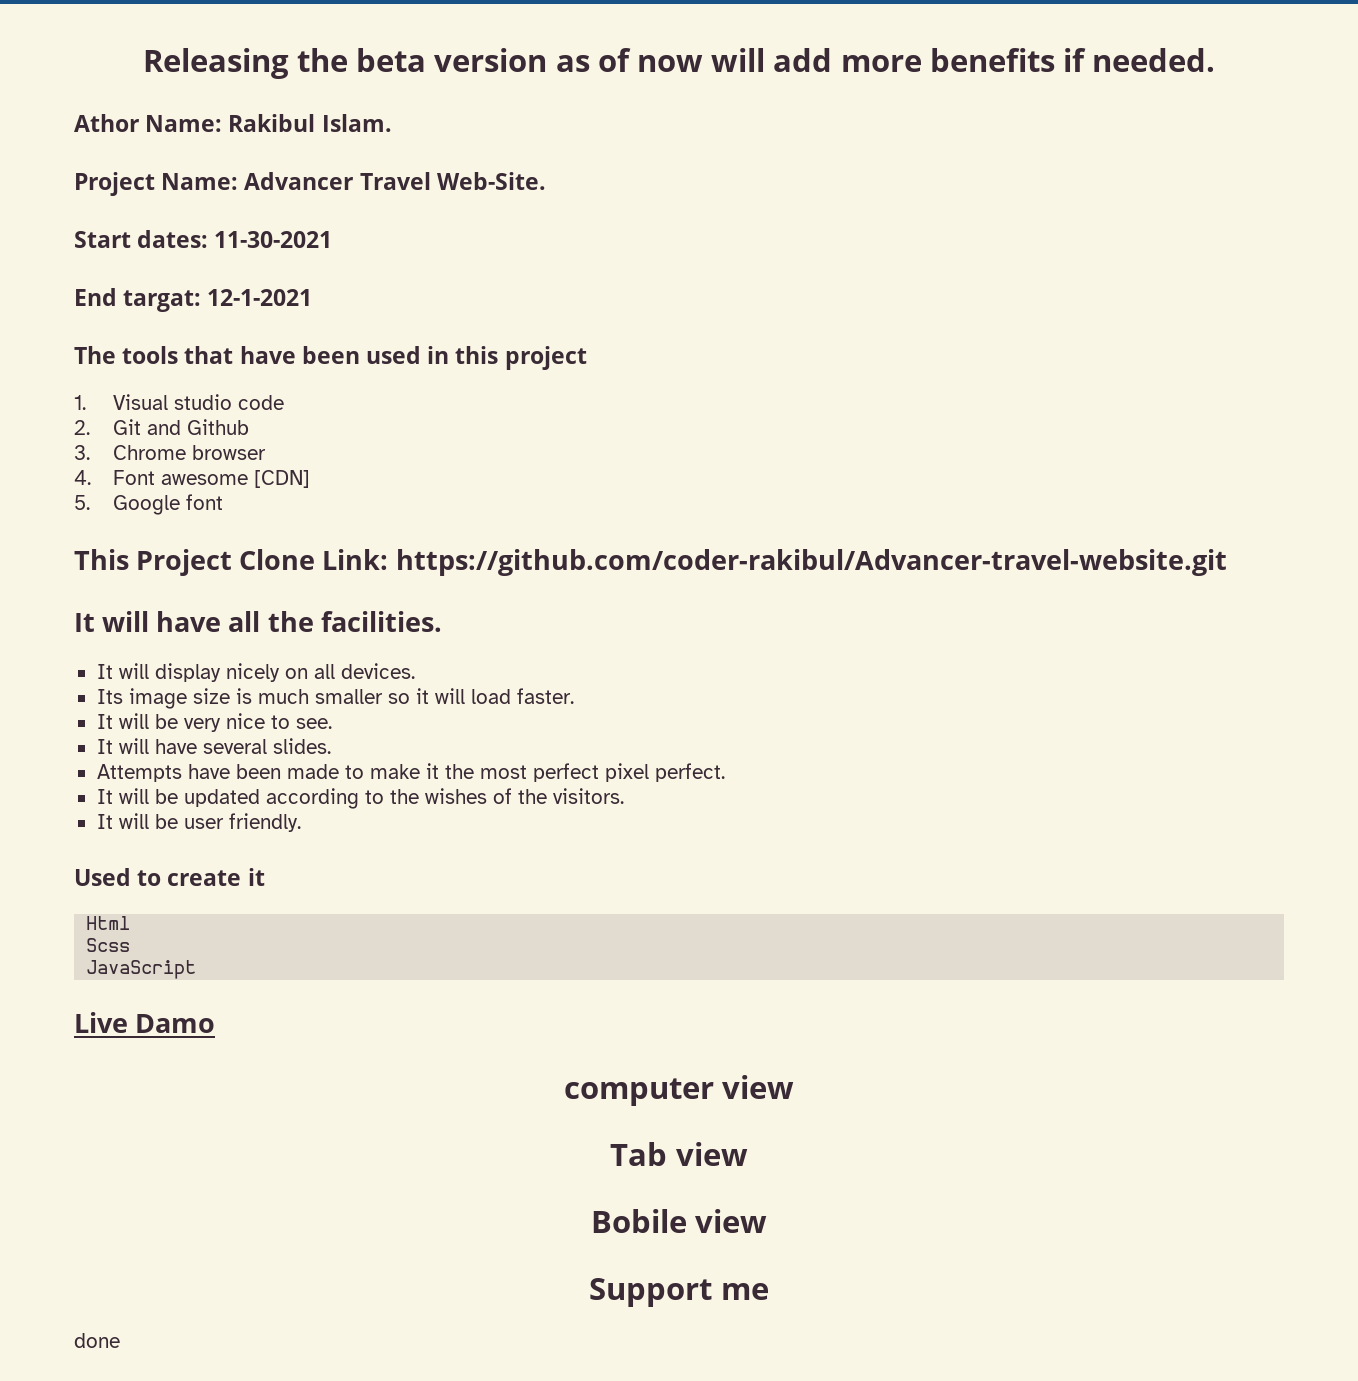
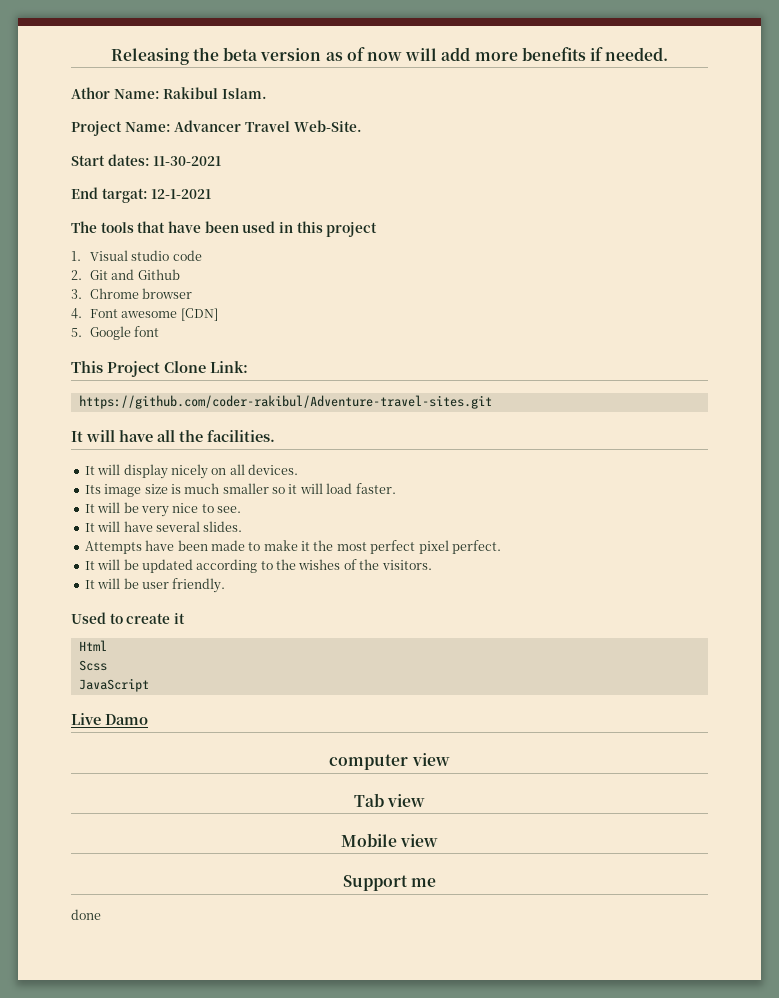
- This Project Clone Link: https://github.com/coder-rakibul/Advancer-travel-website.git
+ This Project Clone Link:
+ https://github.com/coder-rakibul/Adventure-travel-sites.git
- Bobile view
+ Mobile view

